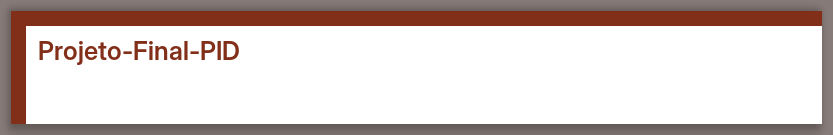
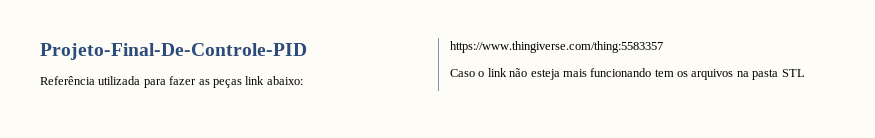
- Projeto-Final-PID
+ Projeto-Final-De-Controle-PID
+ Referência utilizada para fazer as peças link abaixo: https://www.thingiverse.com/thing:5583357
+ Caso o link não esteja mais funcionando tem os arquivos na pasta STL

